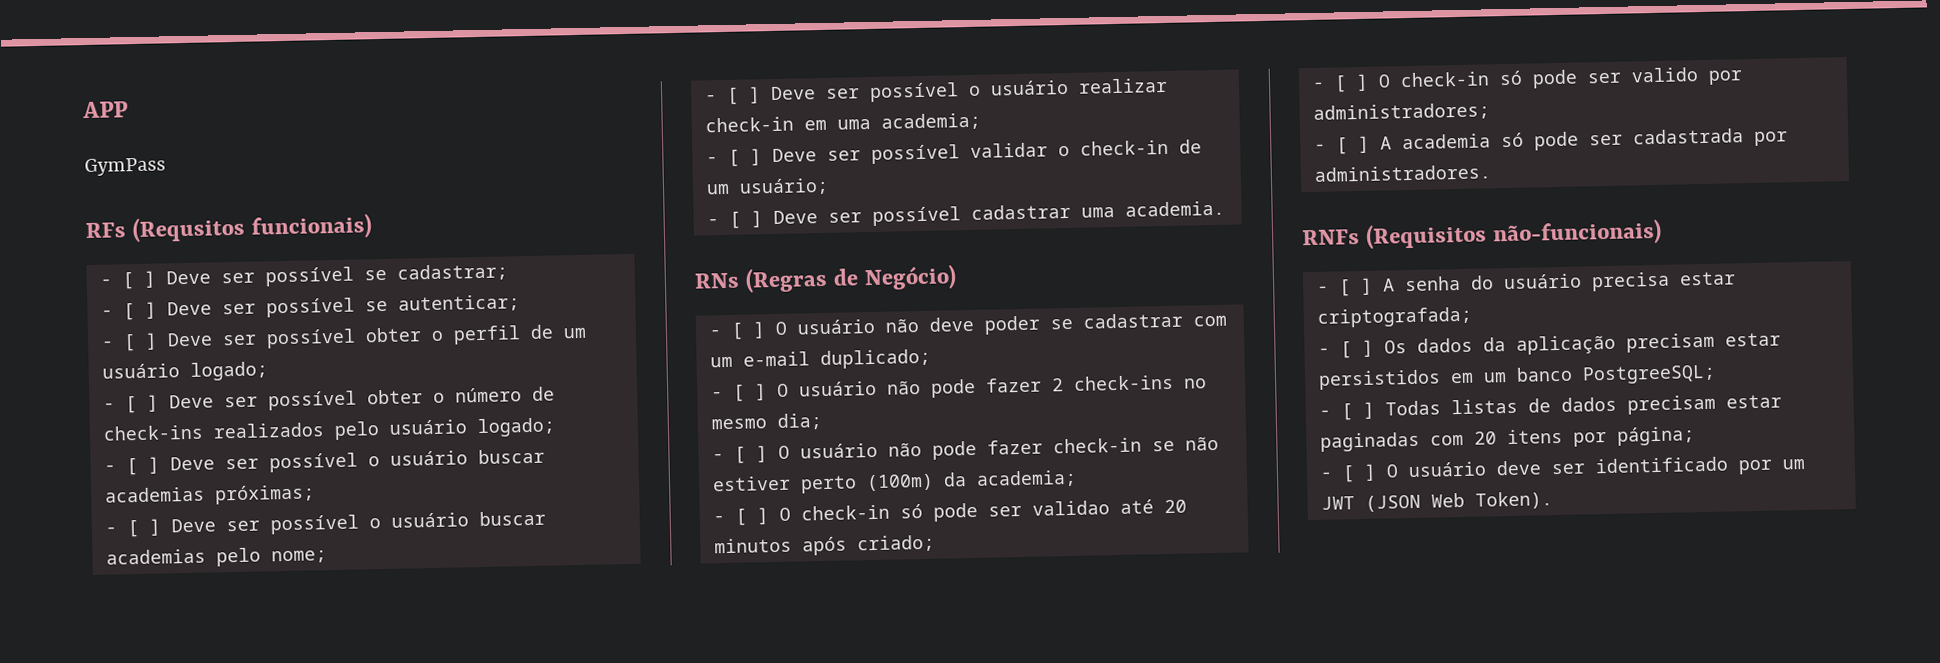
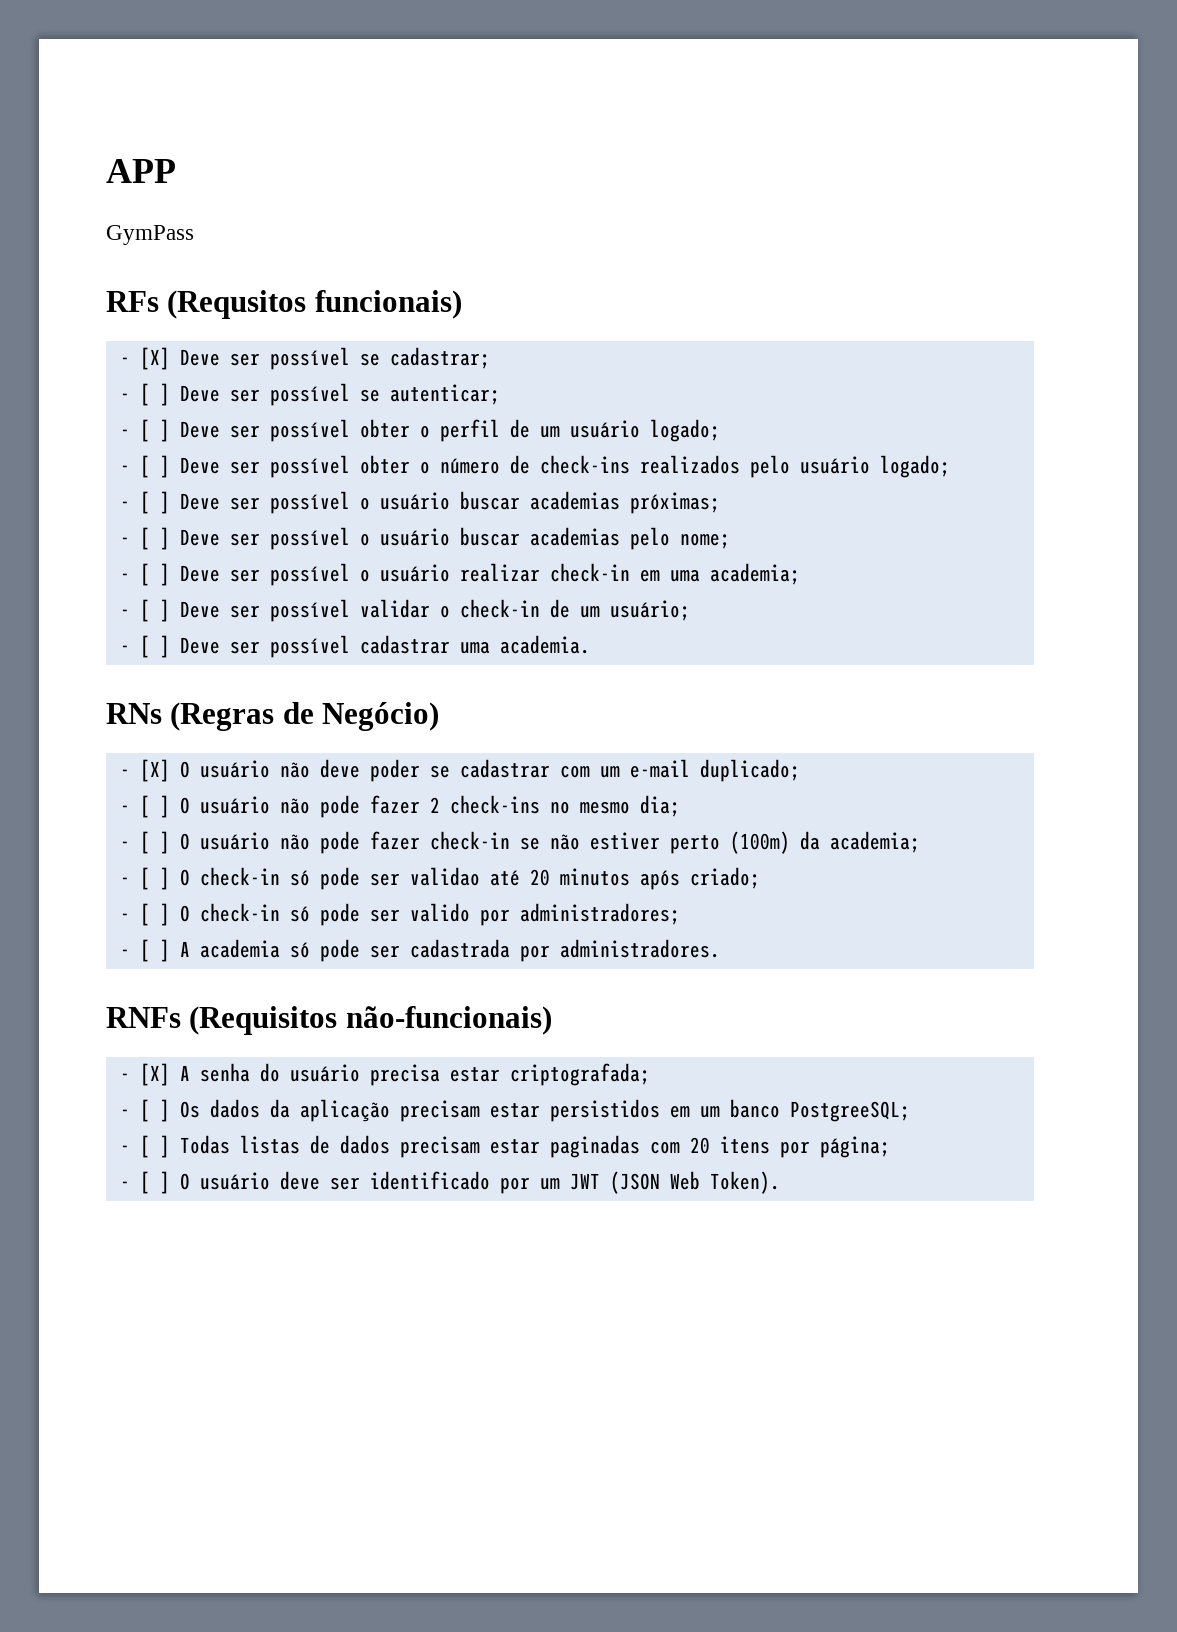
- - [ ] Deve ser possível se cadastrar;
+ - [X] Deve ser possível se cadastrar;
- - [ ] O usuário não deve poder se cadastrar com um e-mail duplicado;
+ - [X] O usuário não deve poder se cadastrar com um e-mail duplicado;
- - [ ] A senha do usuário precisa estar criptografada;
+ - [X] A senha do usuário precisa estar criptografada;

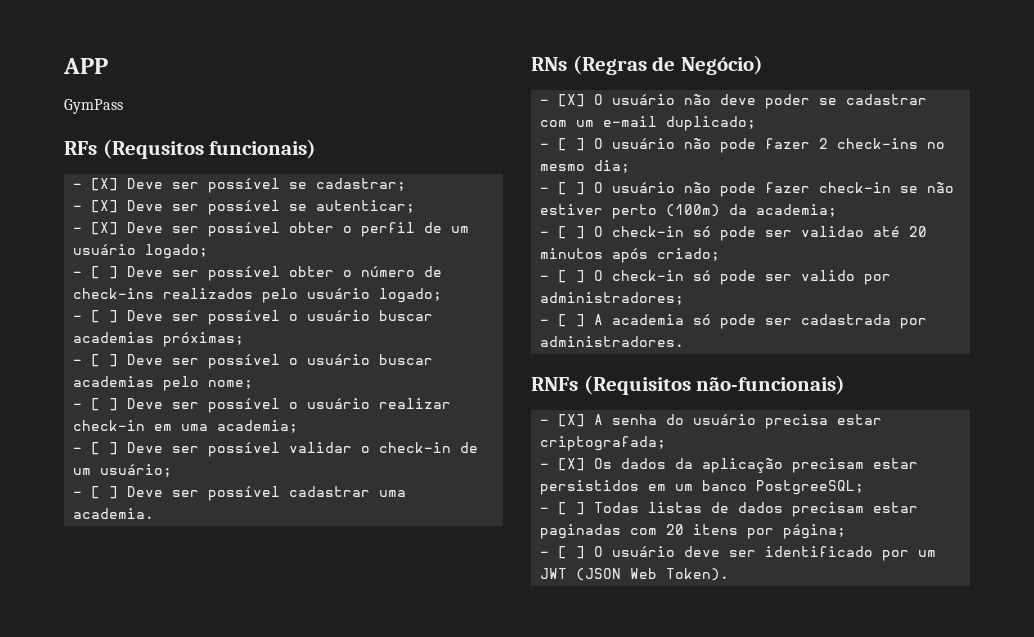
- - [ ] Deve ser possível se autenticar;
+ - [X] Deve ser possível se autenticar;
- - [ ] Deve ser possível obter o perfil de um usuário logado;
+ - [X] Deve ser possível obter o perfil de um usuário logado;
- - [ ] Os dados da aplicação precisam estar persistidos em um banco PostgreeSQL;
+ - [X] Os dados da aplicação precisam estar persistidos em um banco PostgreeSQL;

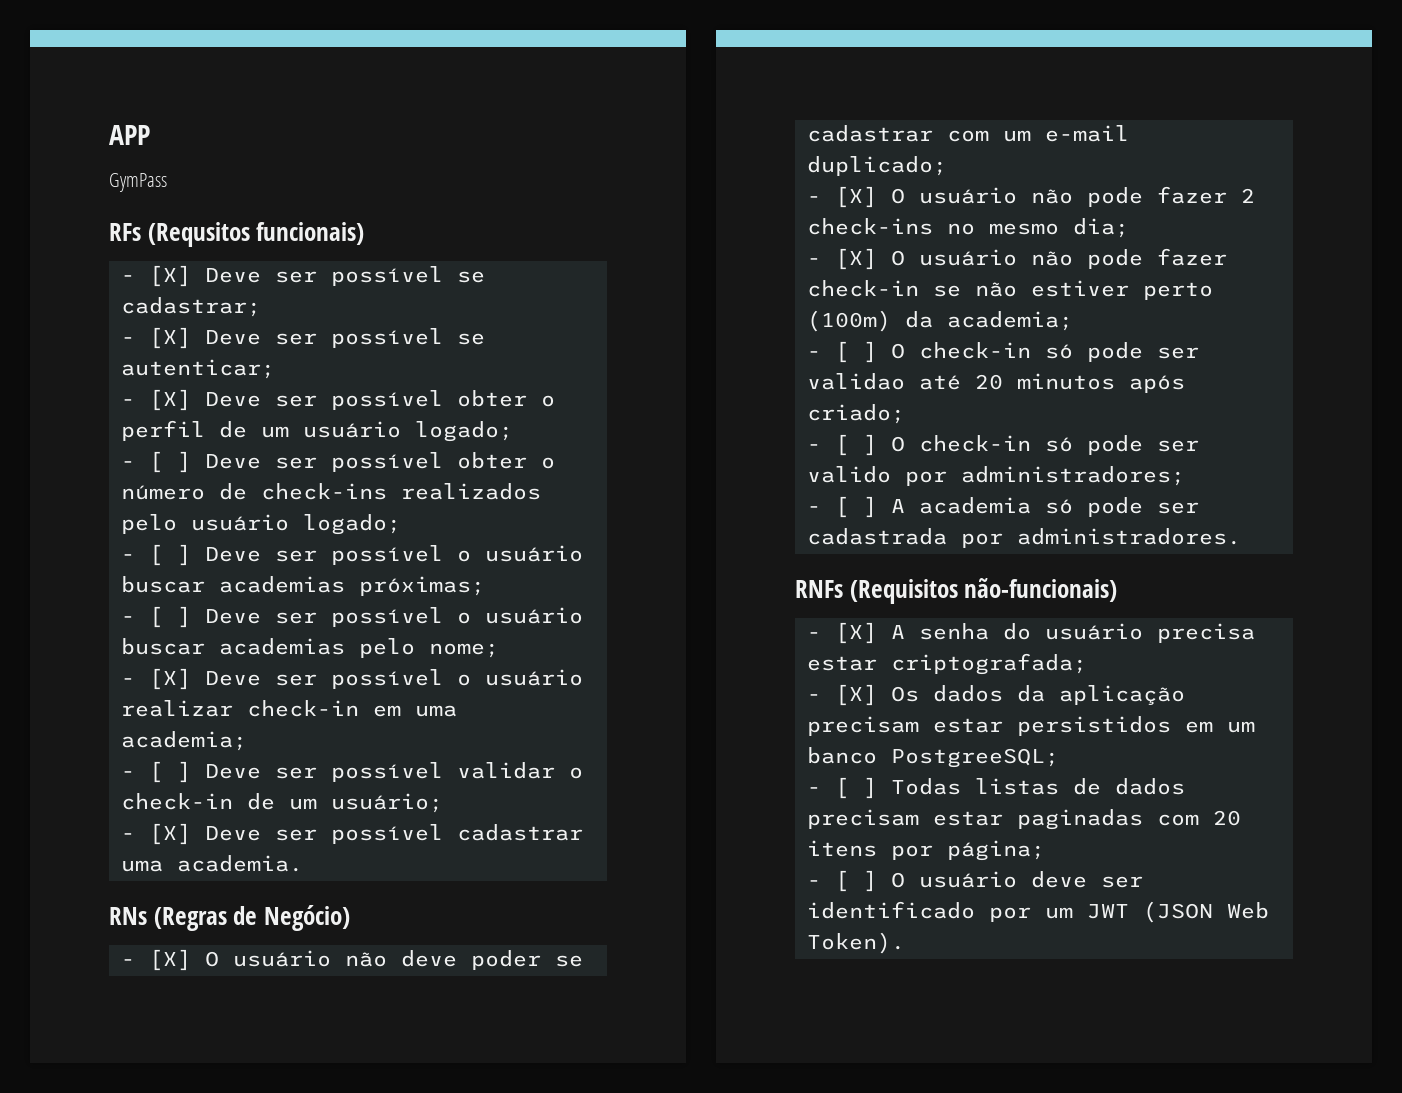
- - [ ] Deve ser possível o usuário realizar check-in em uma academia;
+ - [X] Deve ser possível o usuário realizar check-in em uma academia;
- - [ ] Deve ser possível cadastrar uma academia.
+ - [X] Deve ser possível cadastrar uma academia.
- - [ ] O usuário não pode fazer 2 check-ins no mesmo dia;
+ - [X] O usuário não pode fazer 2 check-ins no mesmo dia;
- - [ ] O usuário não pode fazer check-in se não estiver perto (100m) da academia;
+ - [X] O usuário não pode fazer check-in se não estiver perto (100m) da academia;

